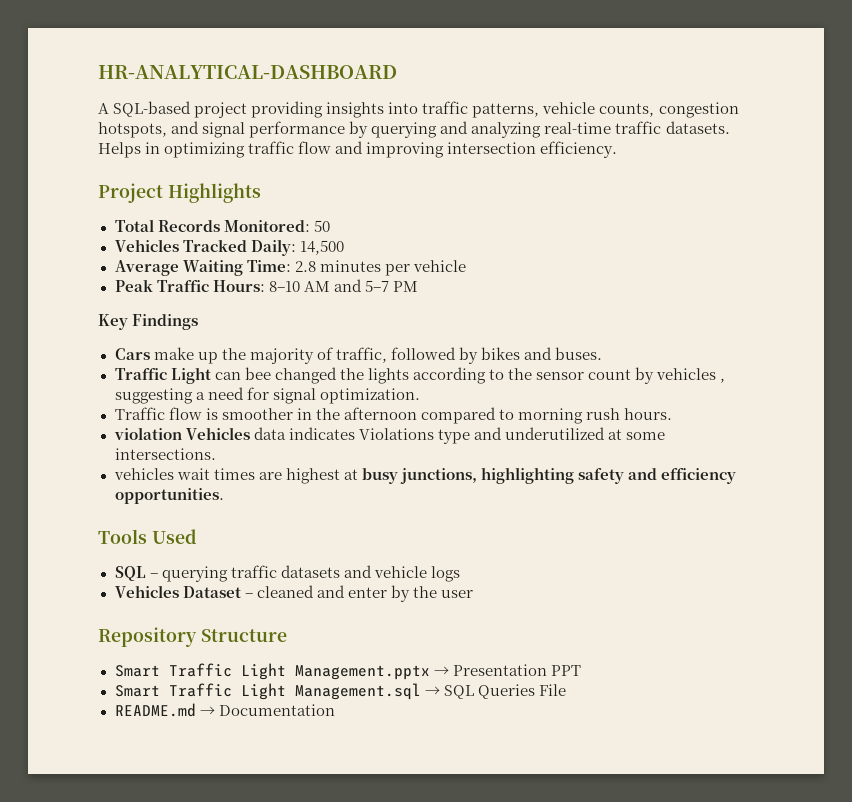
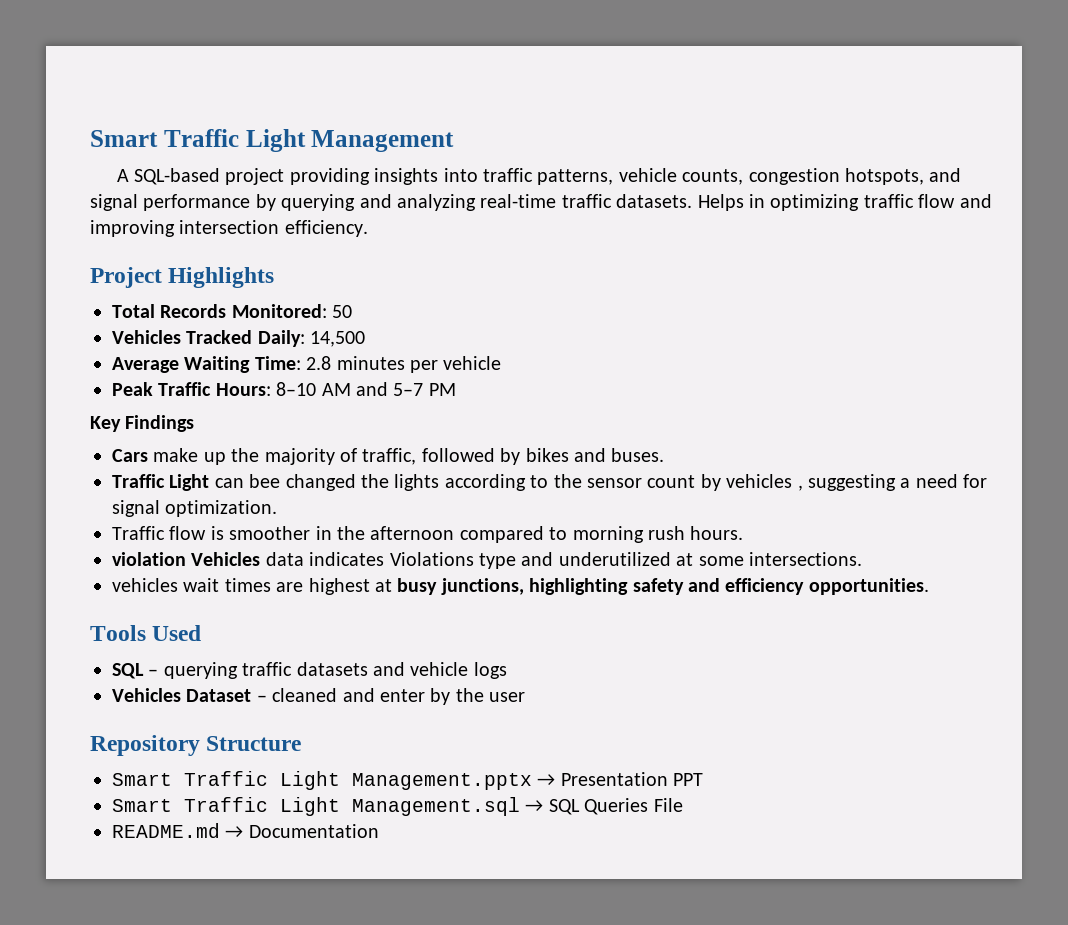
- HR-ANALYTICAL-DASHBOARD
+ Smart Traffic Light Management

